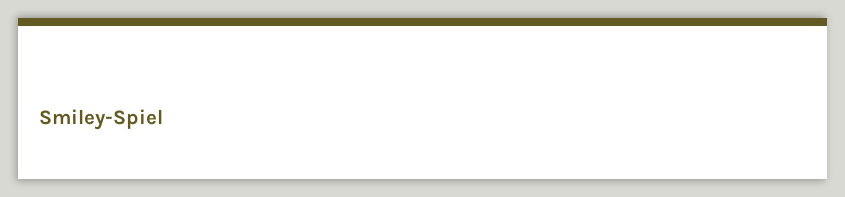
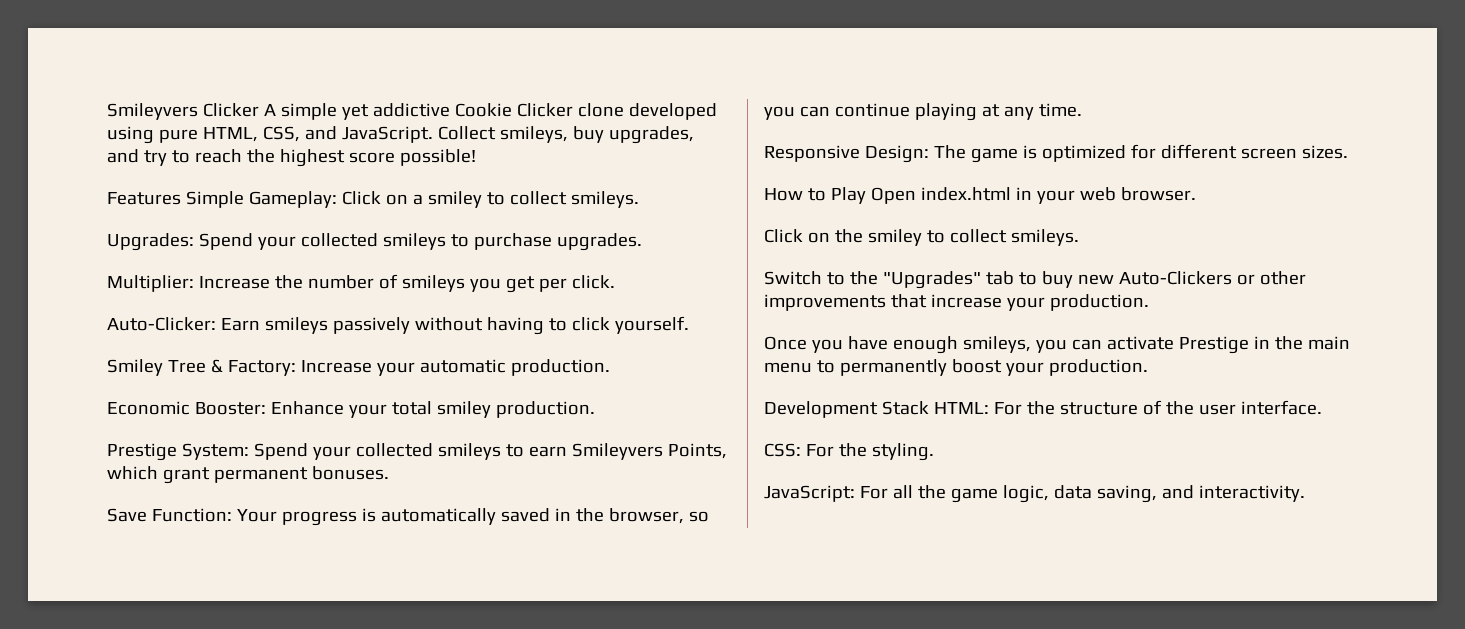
- Smiley-Spiel
+ Smileyvers Clicker A simple yet addictive Cookie Clicker clone developed using pure HTML, CSS, and JavaScript. Collect smileys, buy upgrades, and try to reach the highest score possible!
+ Features Simple Gameplay: Click on a smiley to collect smileys.
+ Upgrades: Spend your collected smileys to purchase upgrades.
+ Multiplier: Increase the number of smileys you get per click.
+ Auto-Clicker: Earn smileys passively without having to click yourself.
+ Smiley Tree & Factory: Increase your automatic production.
+ Economic Booster: Enhance your total smiley production.
+ Prestige System: Spend your collected smileys to earn Smileyvers Points, which grant permanent bonuses.
+ Save Function: Your progress is automatically saved in the browser, so you can continue playing at any time.
+ Responsive Design: The game is optimized for different screen sizes.
+ How to Play Open index.html in your web browser.
+ Click on the smiley to collect smileys.
+ Switch to the "Upgrades" tab to buy new Auto-Clickers or other improvements that increase your production.
+ Once you have enough smileys, you can activate Prestige in the main menu to permanently boost your production.
+ Development Stack HTML: For the structure of the user interface.
+ CSS: For the styling.
+ JavaScript: For all the game logic, data saving, and interactivity.

